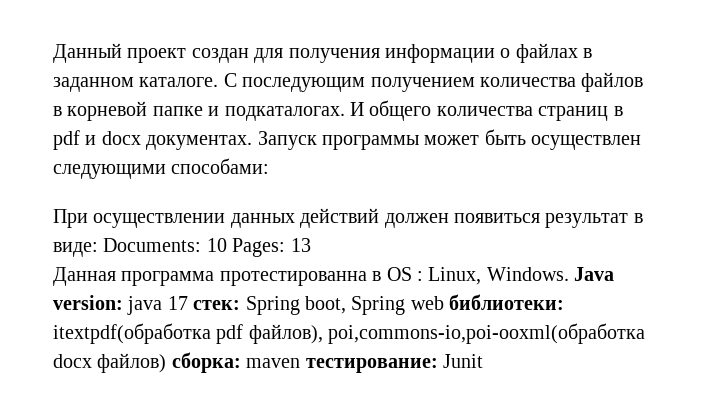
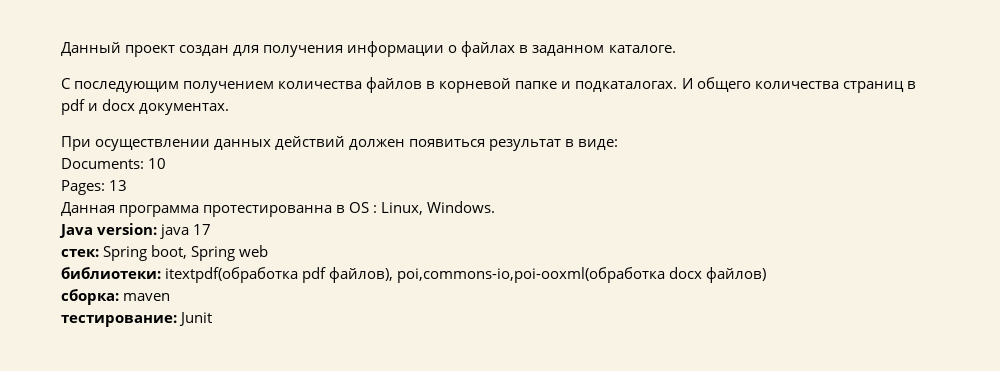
- Данный проект создан для получения информации о файлах в заданном каталоге. С последующим получением количества файлов в корневой папке и подкаталогах.
+ Данный проект создан для получения информации о файлах в заданном каталоге.
+ С последующим получением количества файлов в корневой папке и подкаталогах.
- Запуск программы может быть осуществлен следующими способами:
- При осуществлении данных действий должен появиться результат в виде: Documents: 10 Pages: 13
+ При осуществлении данных действий должен появиться результат в виде:
+ Documents: 10
+ Pages: 13
- Данная программа протестированна в ОS : Linux, Windows. Java version: java 17 стек: Spring boot, Spring web библиотеки: itextpdf(обработка pdf файлов), poi,commons-io,poi-ooxml(обработка docx файлов) сборка: maven тестирование: Junit
+ Данная программа протестированна в ОS : Linux, Windows.
+ Java version: java 17
+ стек: Spring boot, Spring web
+ библиотеки: itextpdf(обработка pdf файлов), poi,commons-io,poi-ooxml(обработка docx файлов)
+ сборка: maven
+ тестирование: Junit

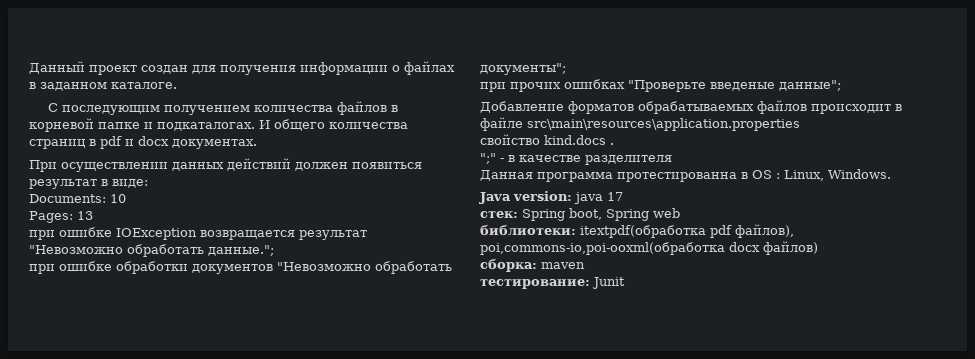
+ при ошибке IOException возвращается результат "Невозможно обработать данные.";
+ при ошибке обработки документов "Невозможно обработать документы";
+ при прочих ошибках "Проверьте введеные данные";
+ Добавление форматов обрабатываемых файлов происходит в файле src\main\resources\application.properties
+ свойство kind.docs .
+ ";" - в качестве разделителя

